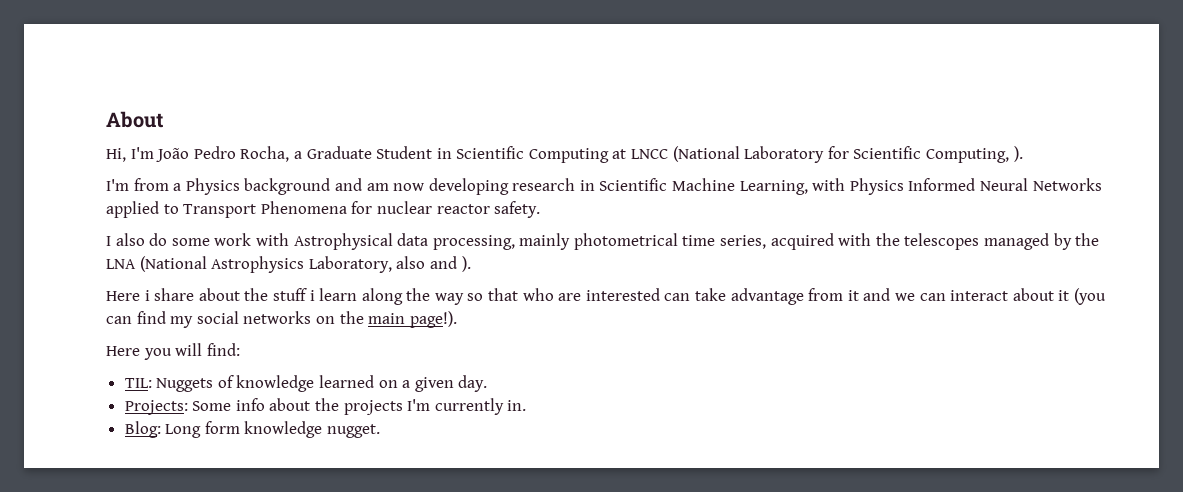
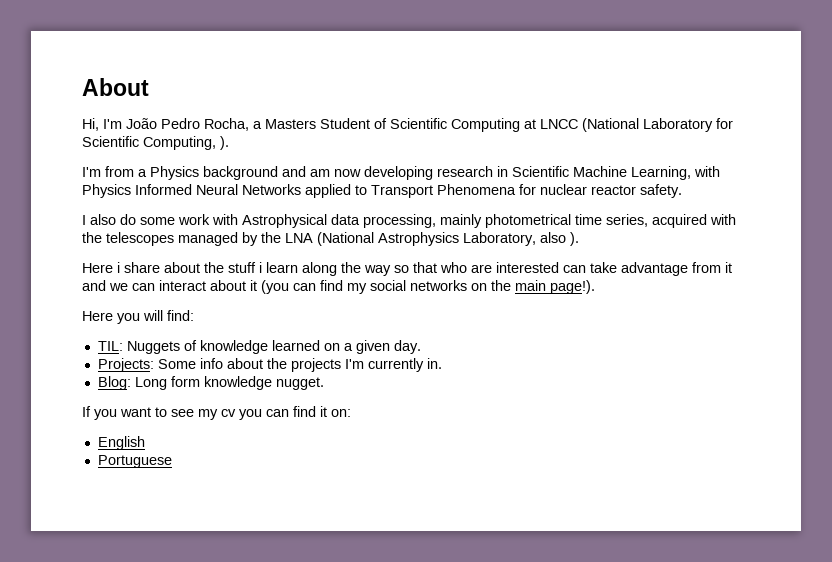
- Hi, I'm João Pedro Rocha, a Graduate Student in Scientific Computing at LNCC (National Laboratory for Scientific Computing, ).
+ Hi, I'm João Pedro Rocha, a Masters Student of Scientific Computing at LNCC (National Laboratory for Scientific Computing, ).
- I also do some work with Astrophysical data processing, mainly photometrical time series, acquired with the telescopes managed by the LNA (National Astrophysics Laboratory, also and ).
+ I also do some work with Astrophysical data processing, mainly photometrical time series, acquired with the telescopes managed by the LNA (National Astrophysics Laboratory, also ).
+ If you want to see my cv you can find it on:
+ English
+ Portuguese

